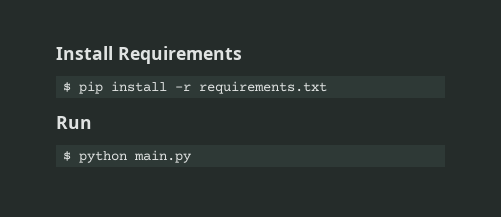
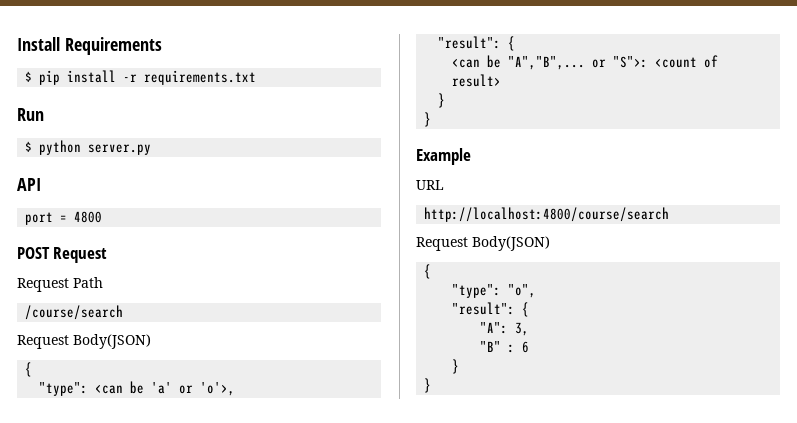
- $ python main.py
+ $ python server.py
+ API
+ port = 4800
+ POST Request
+ Request Path
+ /course/search
+ Request Body(JSON)
+ {
+ "type": <can be 'a' or 'o'>,
+ "result": {
+ <can be "A","B",... or "S">: <count of result>
+ }
+ }
+ Example
+ URL
+ http://localhost:4800/course/search
+ Request Body(JSON)
+ {
+ "type": "o",
+ "result": {
+ "A": 3,
+ "B" : 6
+ }
+ }

